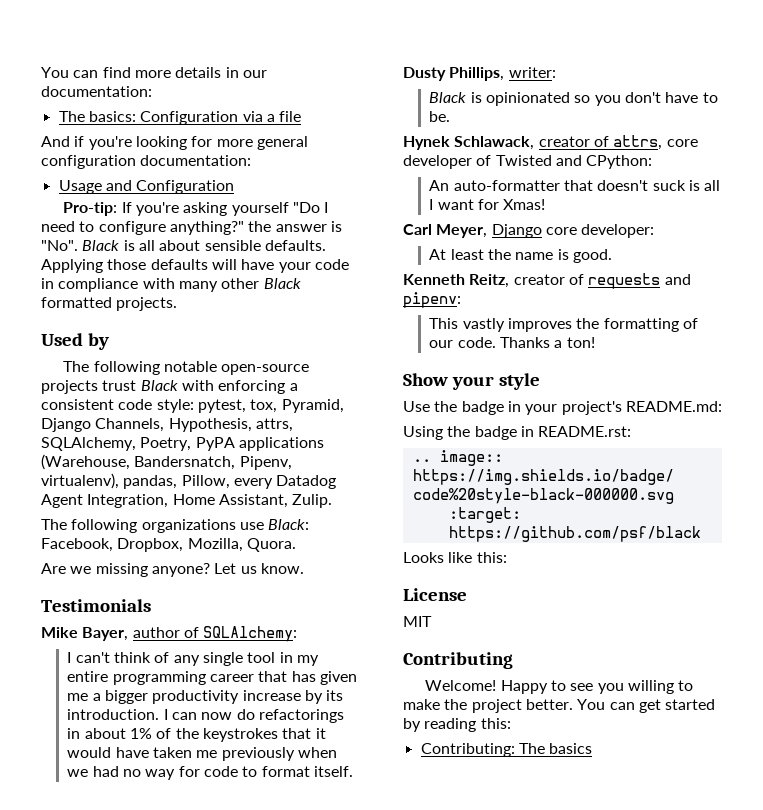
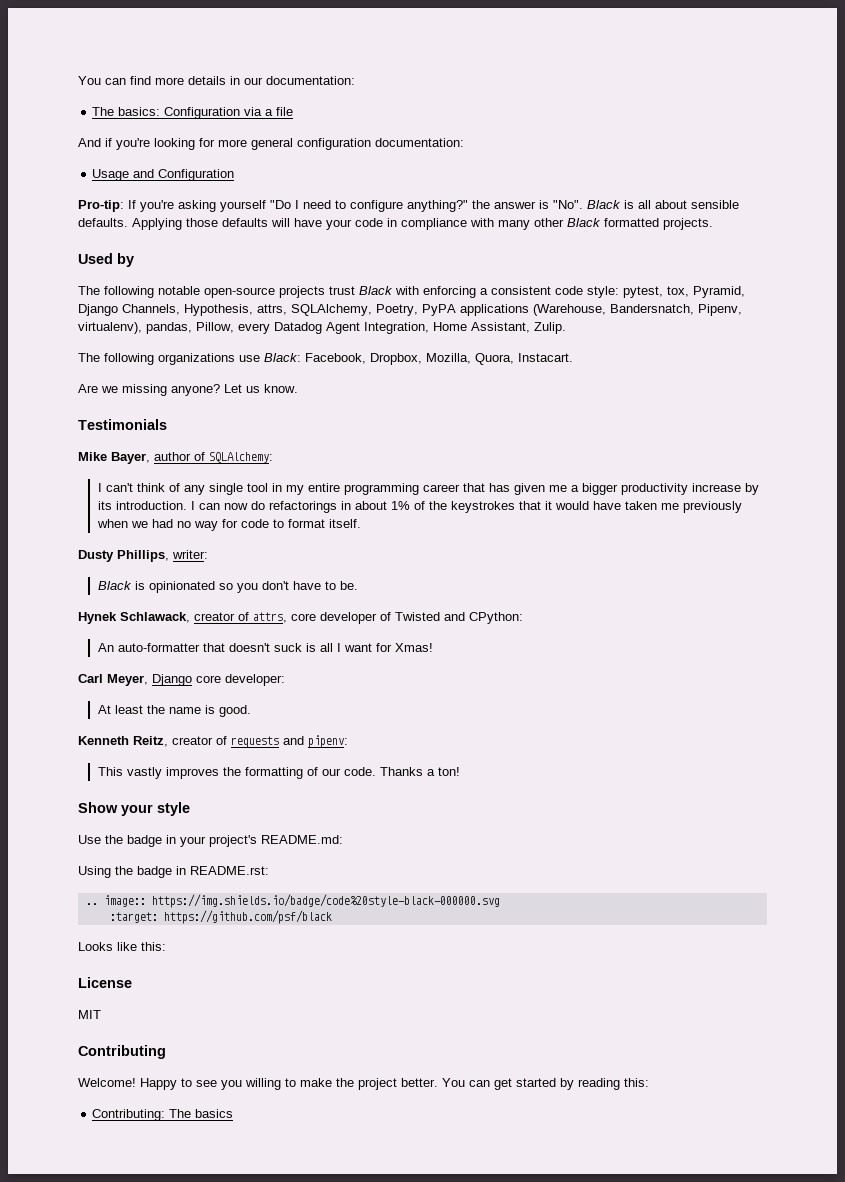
- The following organizations use Black: Facebook, Dropbox, Mozilla, Quora.
+ The following organizations use Black: Facebook, Dropbox, Mozilla, Quora, Instacart.

